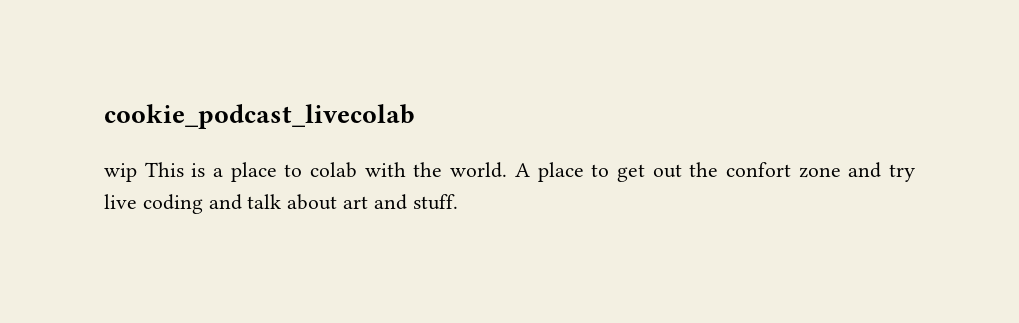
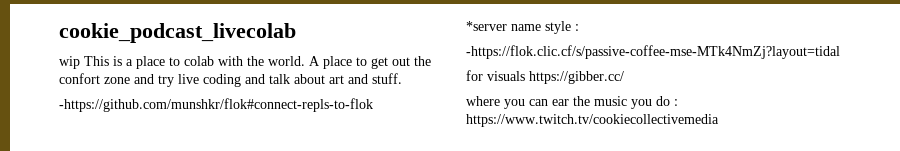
+ -https://github.com/munshkr/flok#connect-repls-to-flok
+ *server name style :
+ -https://flok.clic.cf/s/passive-coffee-mse-MTk4NmZj?layout=tidal
+ for visuals https://gibber.cc/
+ where you can ear the music you do : https://www.twitch.tv/cookiecollectivemedia

